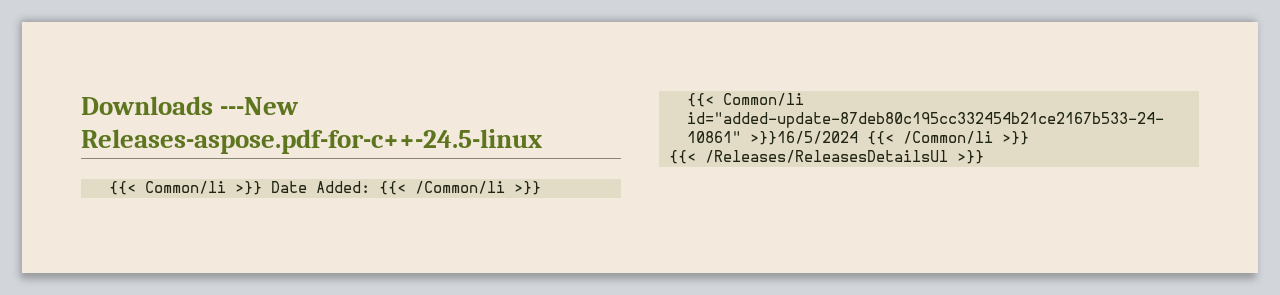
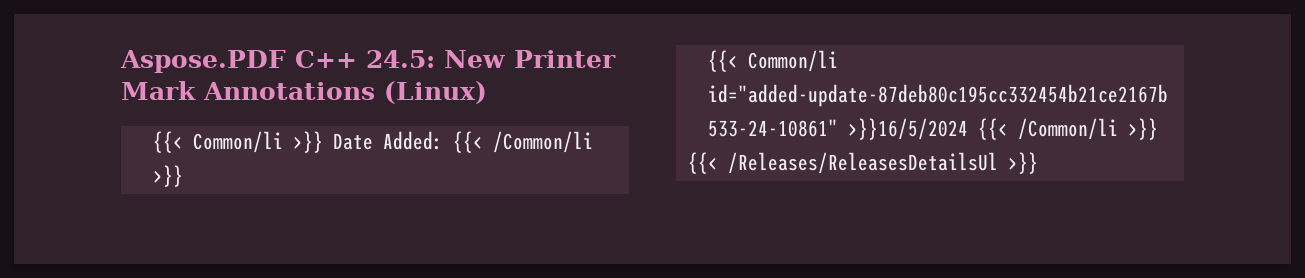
- Downloads ---New Releases-aspose.pdf-for-c++-24.5-linux
+ Aspose.PDF C++ 24.5: New Printer Mark Annotations (Linux)

